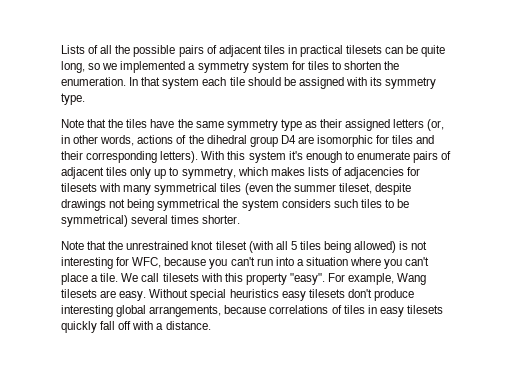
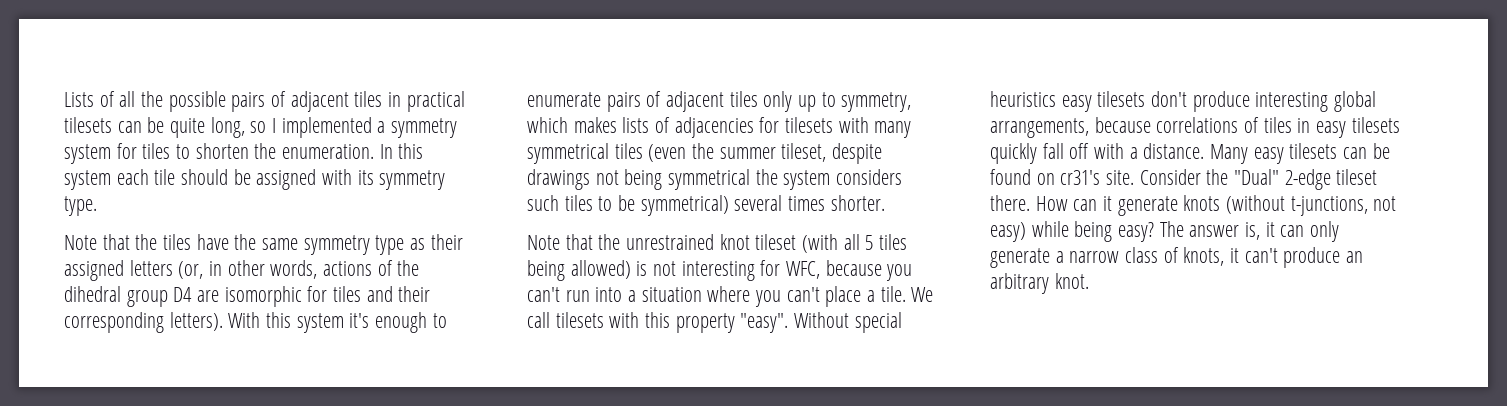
- Lists of all the possible pairs of adjacent tiles in practical tilesets can be quite long, so we implemented a symmetry system for tiles to shorten the enumeration.
+ Lists of all the possible pairs of adjacent tiles in practical tilesets can be quite long, so I implemented a symmetry system for tiles to shorten the enumeration.
- In that system each tile should be assigned with its symmetry type.
+ In this system each tile should be assigned with its symmetry type.
- For example, Wang tilesets are easy.
+ Many easy tilesets can be found on cr31's site. Consider the "Dual" 2-edge tileset there. How can it generate knots (without t-junctions, not easy) while being easy? The answer is, it can only generate a narrow class of knots, it can't produce an arbitrary knot.

